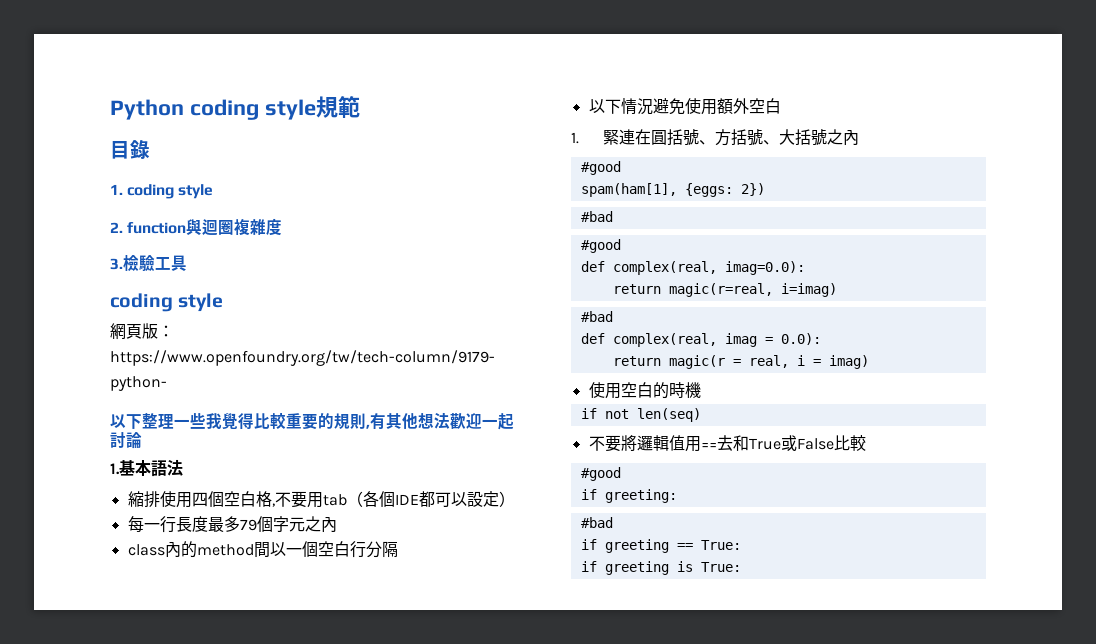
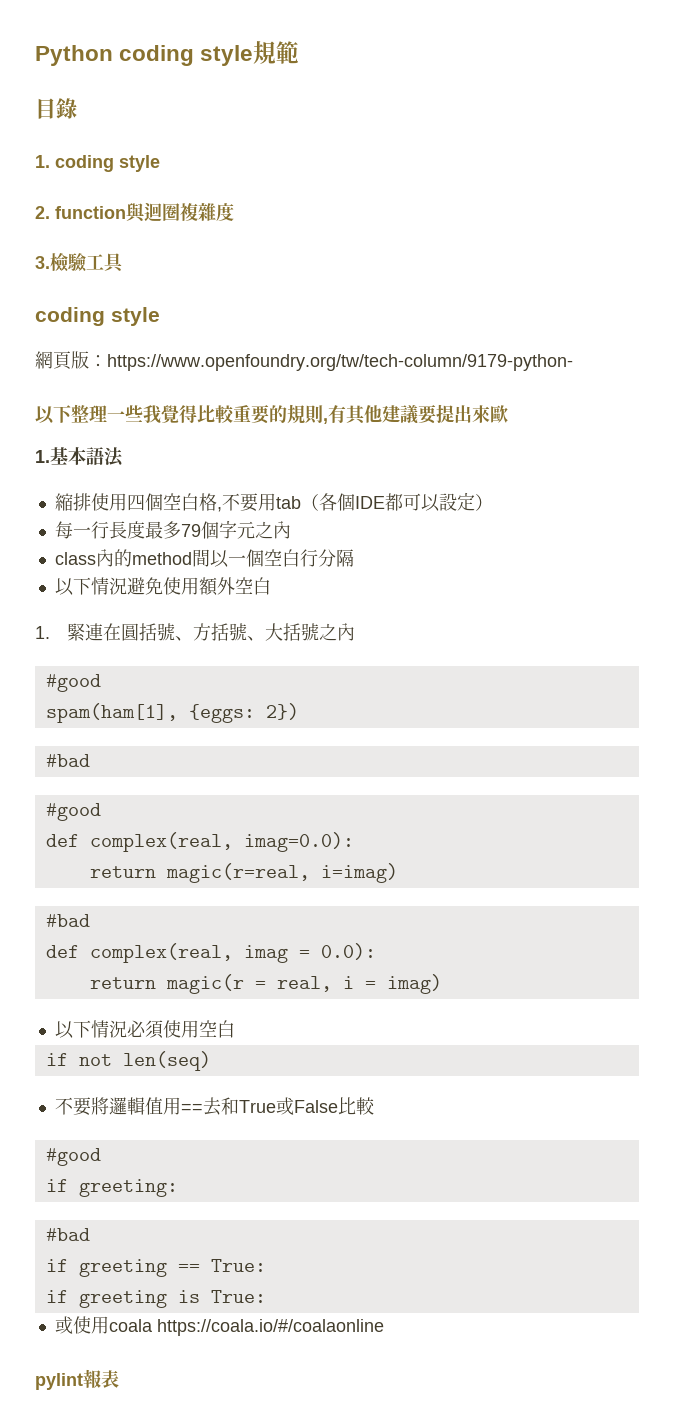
- 以下整理一些我覺得比較重要的規則,有其他想法歡迎一起討論
+ 以下整理一些我覺得比較重要的規則,有其他建議要提出來歐
- 使用空白的時機
+ 以下情況必須使用空白
+ 或使用coala https://coala.io/#/coalaonline
+ pylint報表

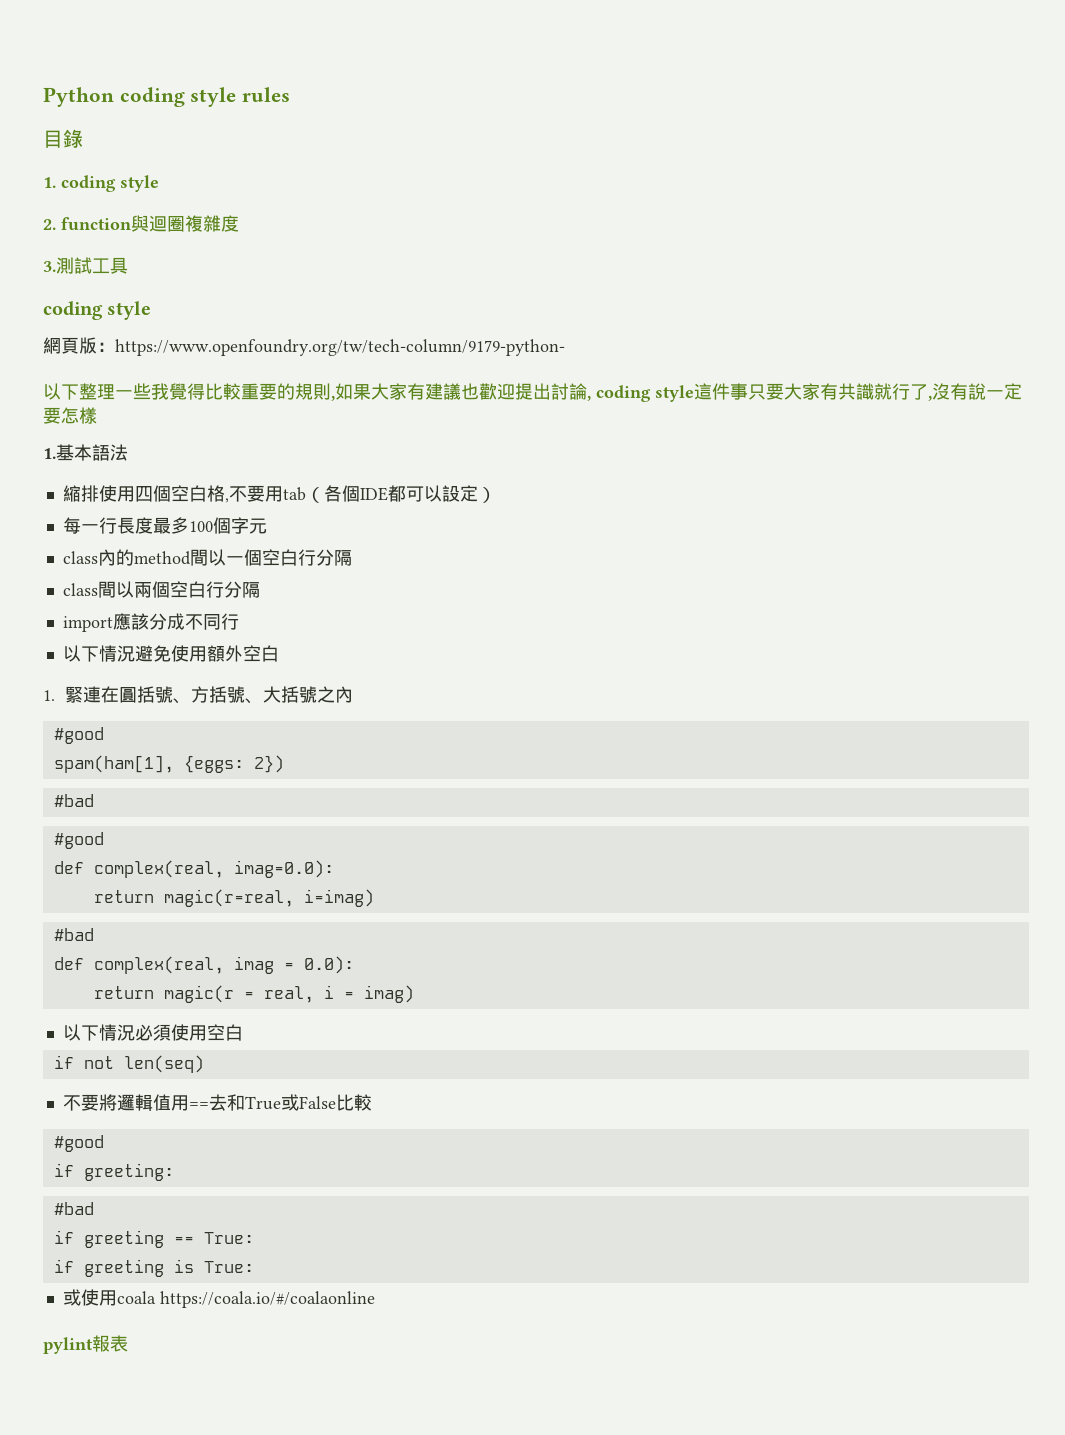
- Python coding style規範
+ Python coding style rules
- 3.檢驗工具
+ 3.測試工具
- 以下整理一些我覺得比較重要的規則,有其他建議要提出來歐
+ 以下整理一些我覺得比較重要的規則,如果大家有建議也歡迎提出討論, coding style這件事只要大家有共識就行了,沒有說一定要怎樣
- 每一行長度最多79個字元之內
+ 每一行長度最多100個字元
+ class間以兩個空白行分隔
+ import應該分成不同行

